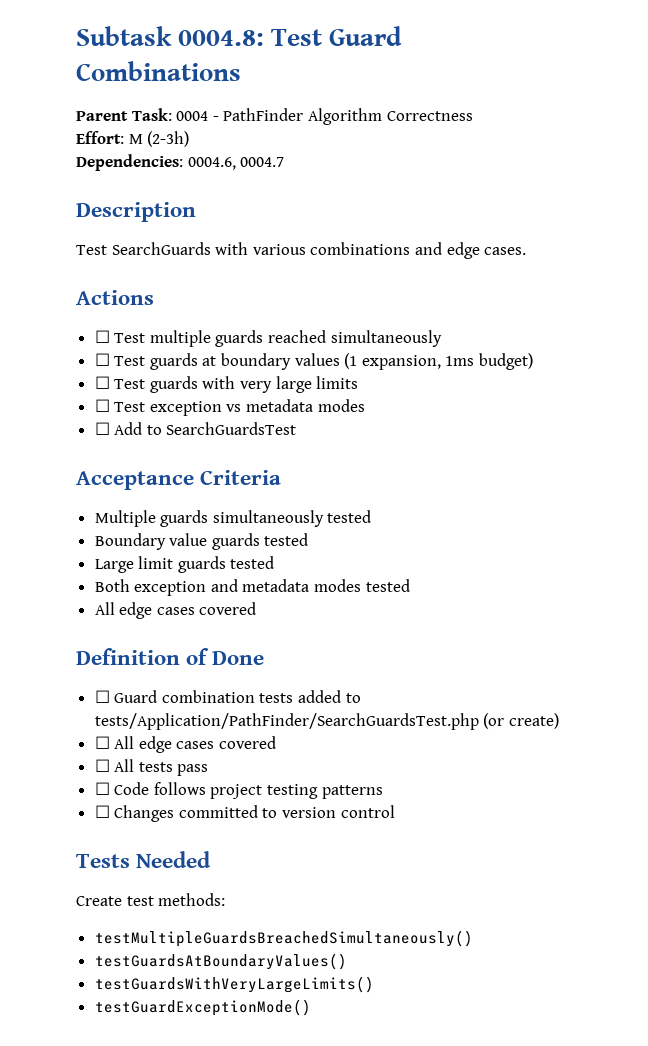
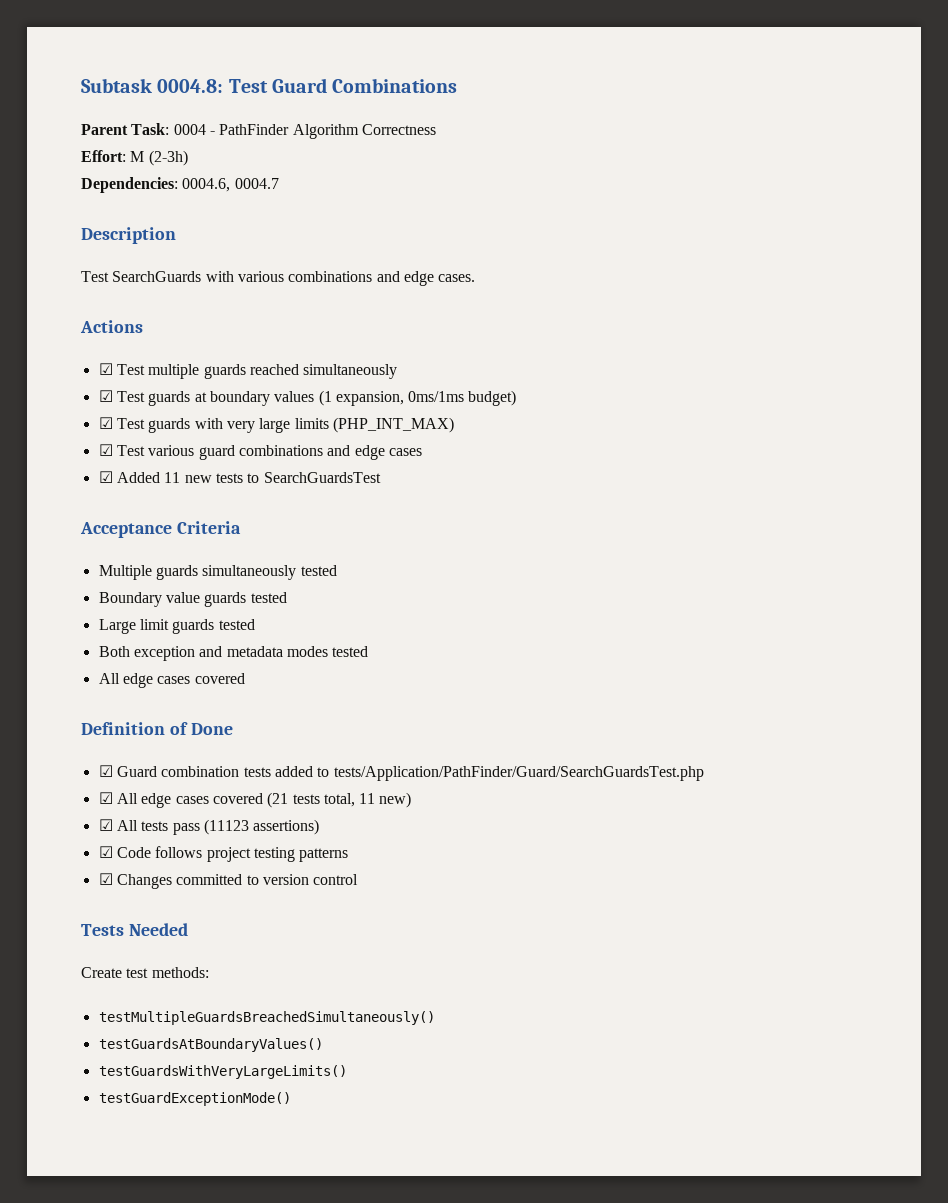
- ☐ Test multiple guards reached simultaneously
+ ☑ Test multiple guards reached simultaneously
- ☐ Test guards at boundary values (1 expansion, 1ms budget)
+ ☑ Test guards at boundary values (1 expansion, 0ms/1ms budget)
- ☐ Test guards with very large limits
- ☐ Test exception vs metadata modes
- ☐ Add to SearchGuardsTest
+ ☑ Test guards with very large limits (PHP_INT_MAX)
+ ☑ Test various guard combinations and edge cases
+ ☑ Added 11 new tests to SearchGuardsTest
- ☐ Guard combination tests added to tests/Application/PathFinder/SearchGuardsTest.php (or create)
- ☐ All edge cases covered
- ☐ All tests pass
- ☐ Code follows project testing patterns
+ ☑ Guard combination tests added to tests/Application/PathFinder/Guard/SearchGuardsTest.php
+ ☑ All edge cases covered (21 tests total, 11 new)
+ ☑ All tests pass (11123 assertions)
+ ☑ Code follows project testing patterns
- ☐ Changes committed to version control
+ ☑ Changes committed to version control

